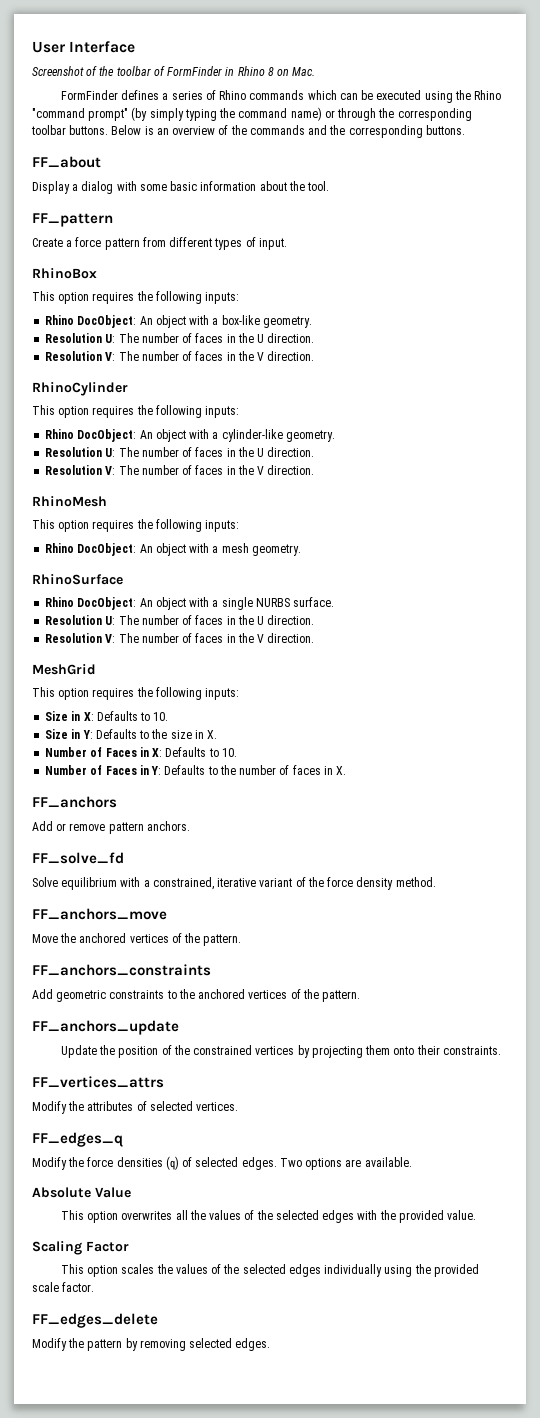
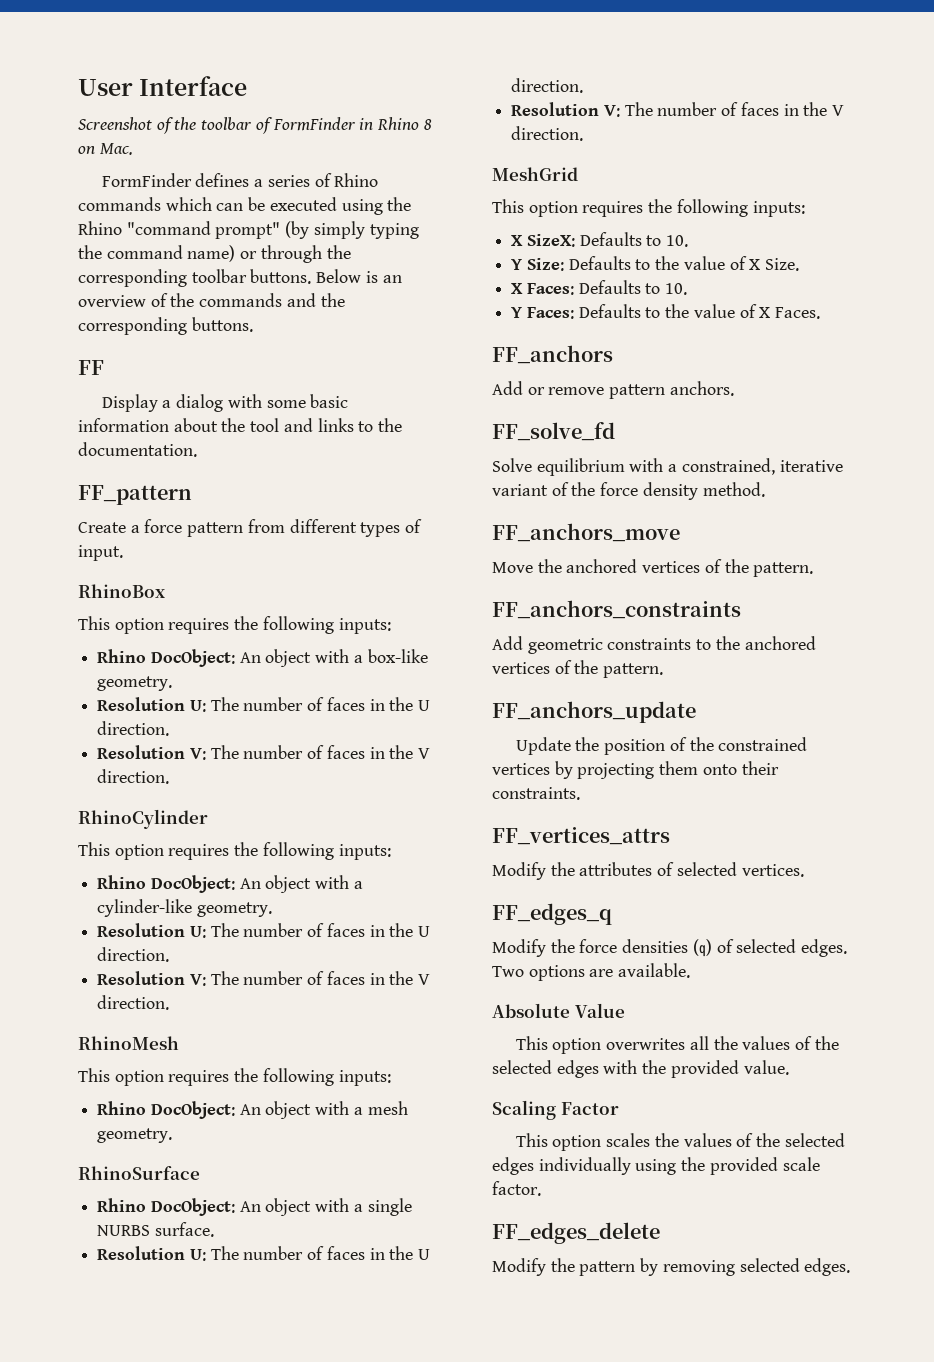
- FF_about
+ FF
- Display a dialog with some basic information about the tool.
+ Display a dialog with some basic information about the tool and links to the documentation.
- Size in X: Defaults to 10.
- Size in Y: Defaults to the size in X.
- Number of Faces in X: Defaults to 10.
- Number of Faces in Y: Defaults to the number of faces in X.
+ X SizeX: Defaults to 10.
+ Y Size: Defaults to the value of X Size.
+ X Faces: Defaults to 10.
+ Y Faces: Defaults to the value of X Faces.

